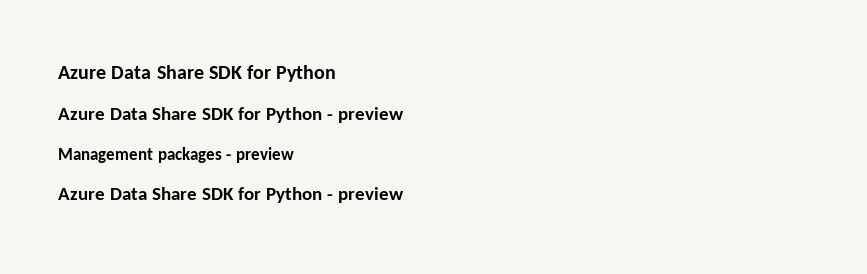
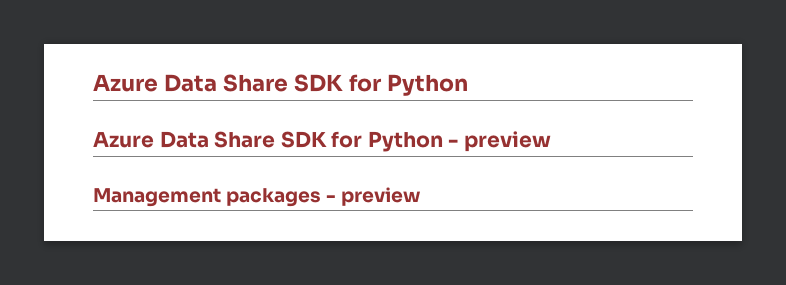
  Management packages - preview
- Azure Data Share SDK for Python - preview

